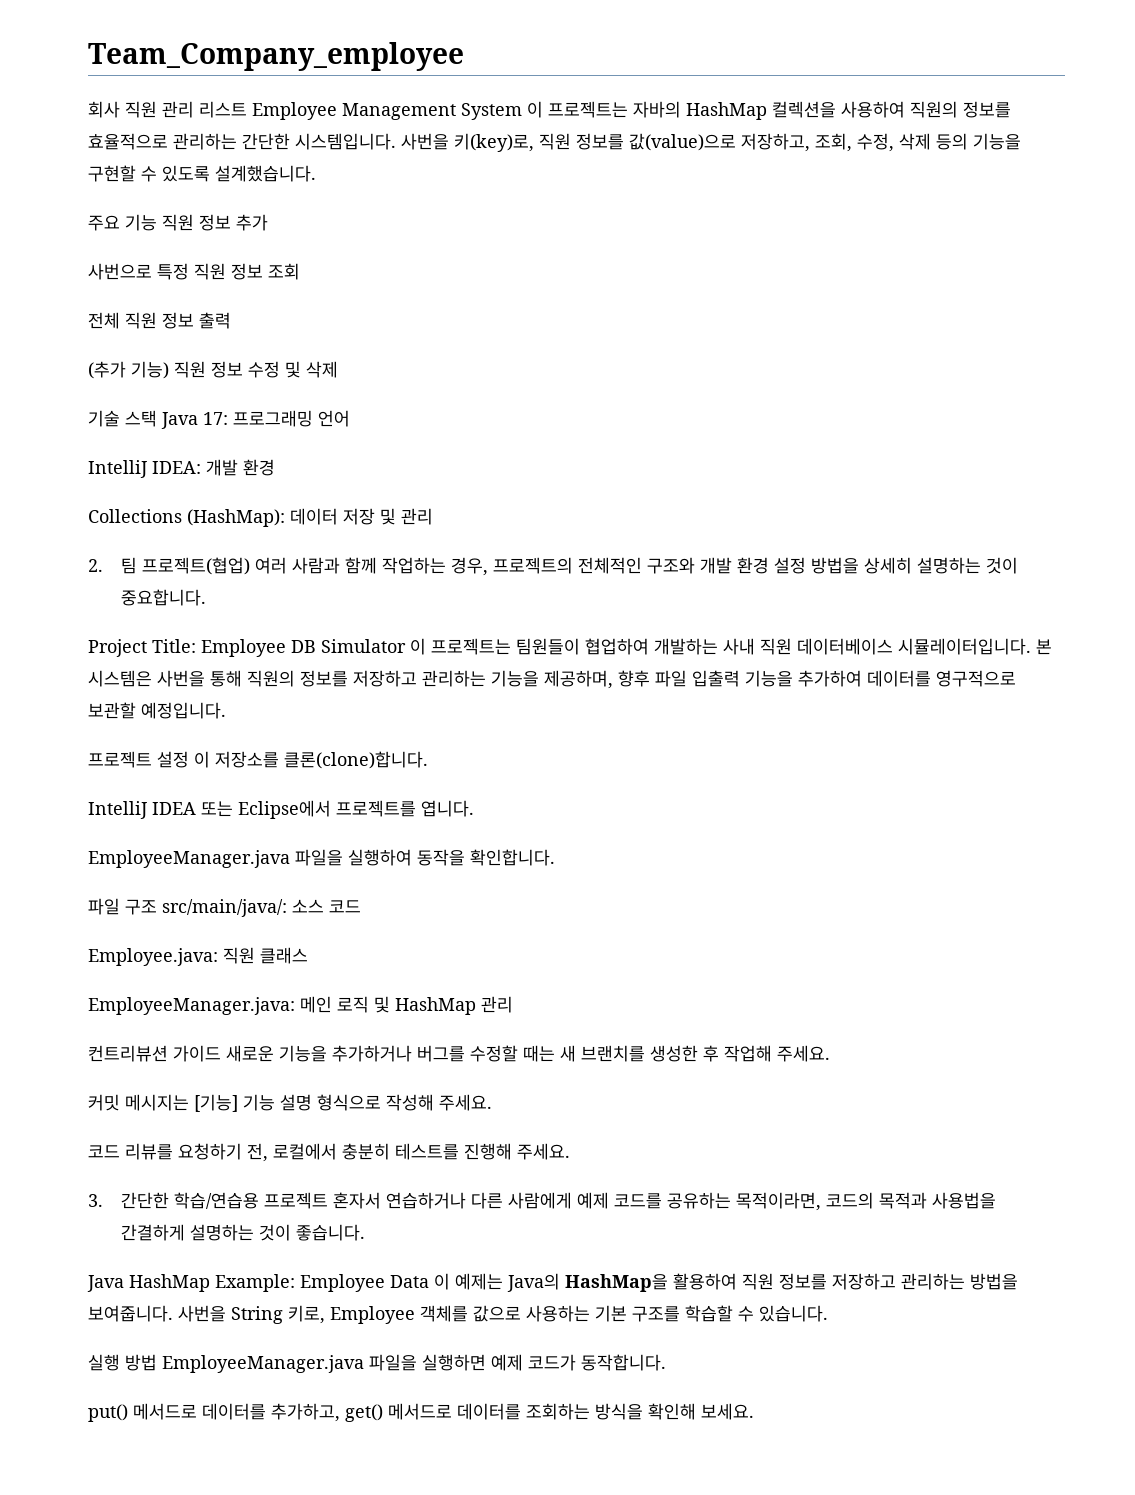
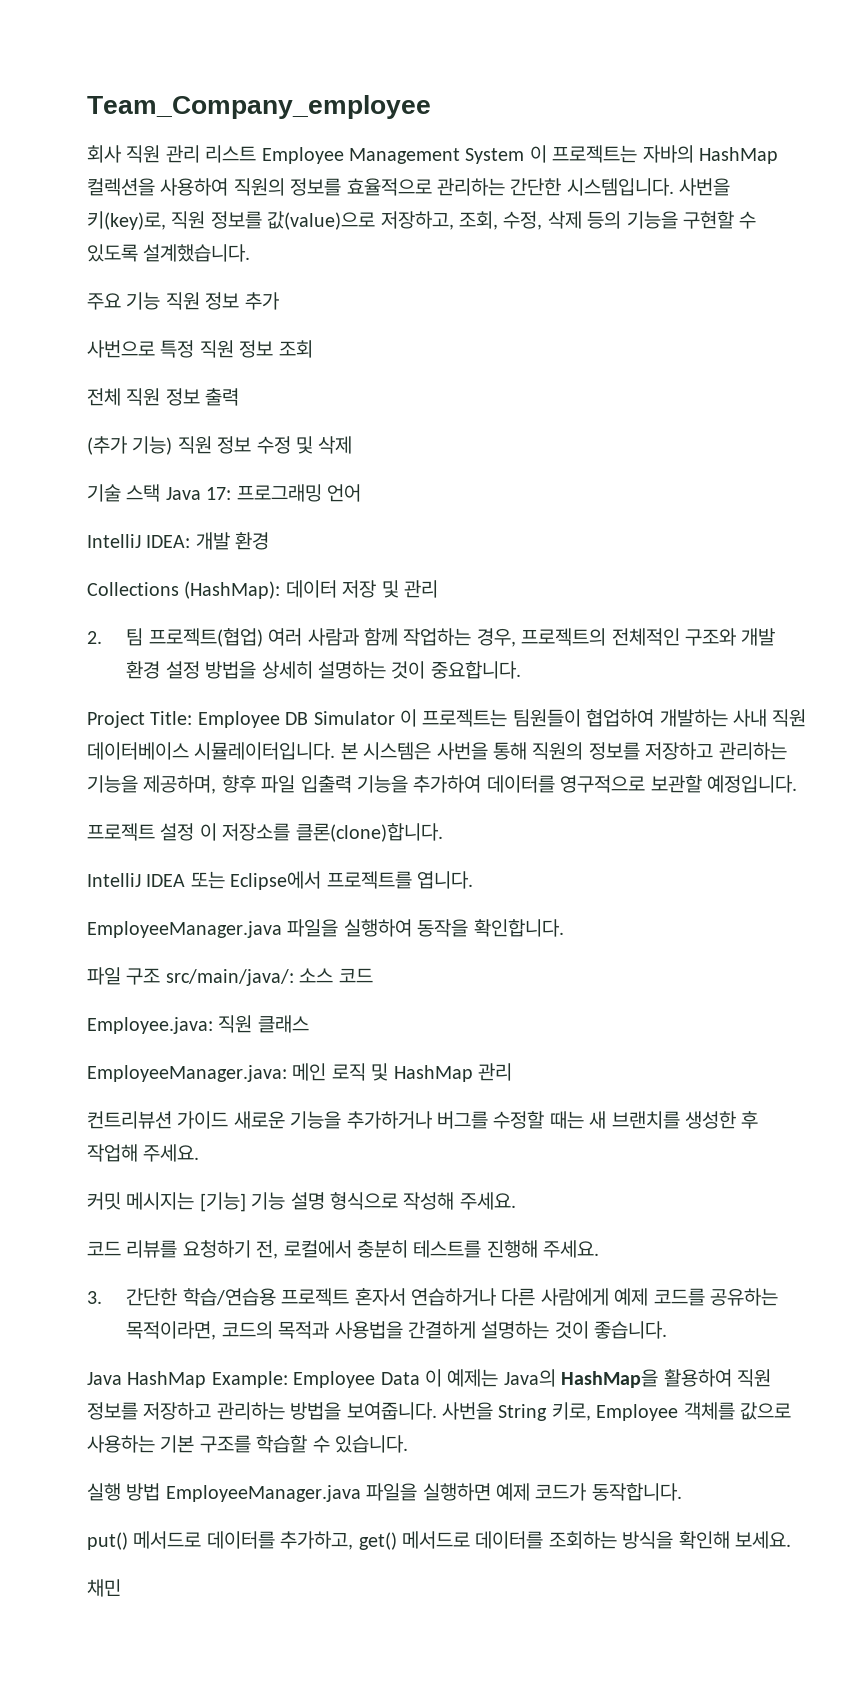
+ 채민

